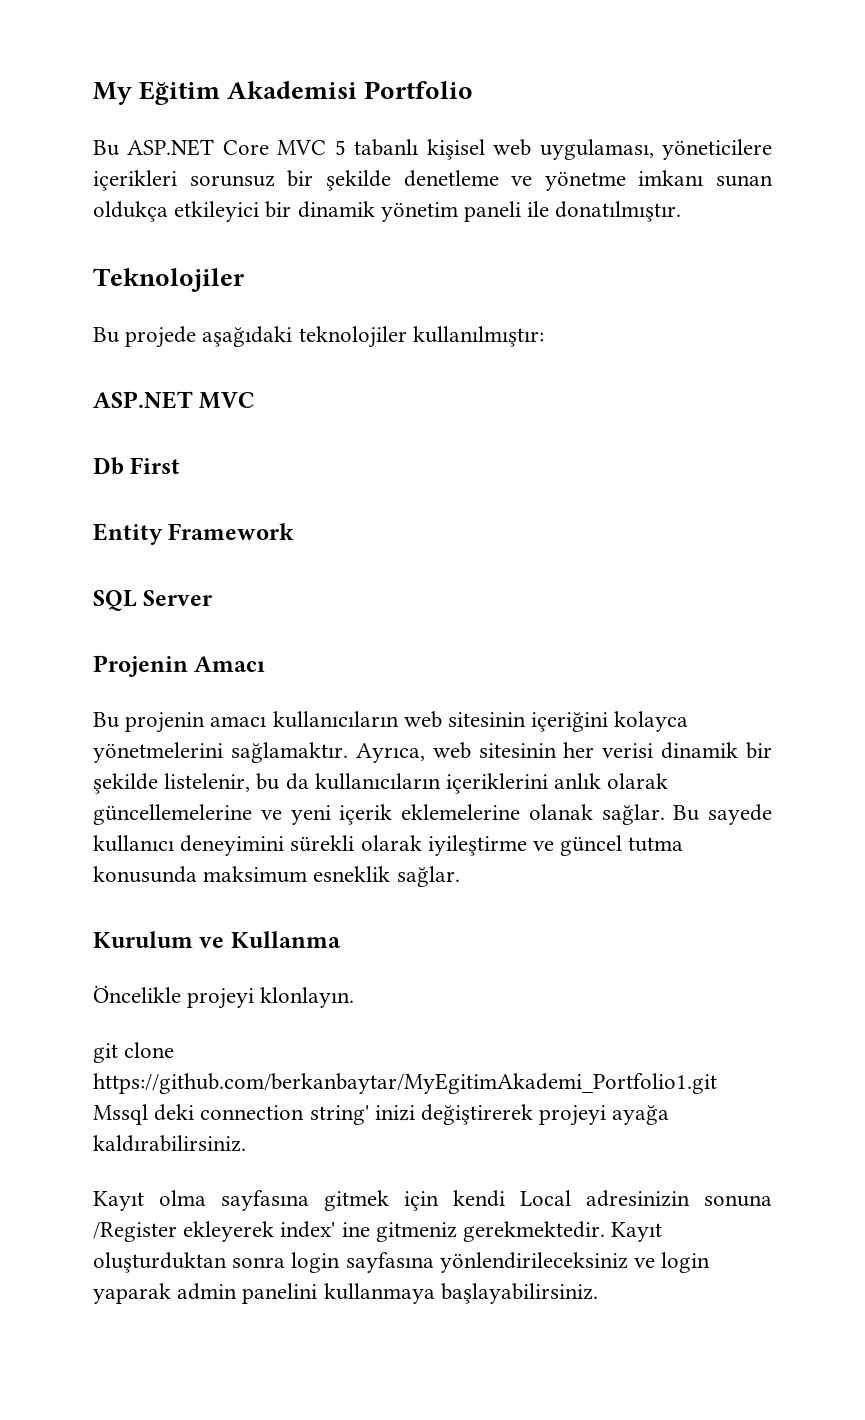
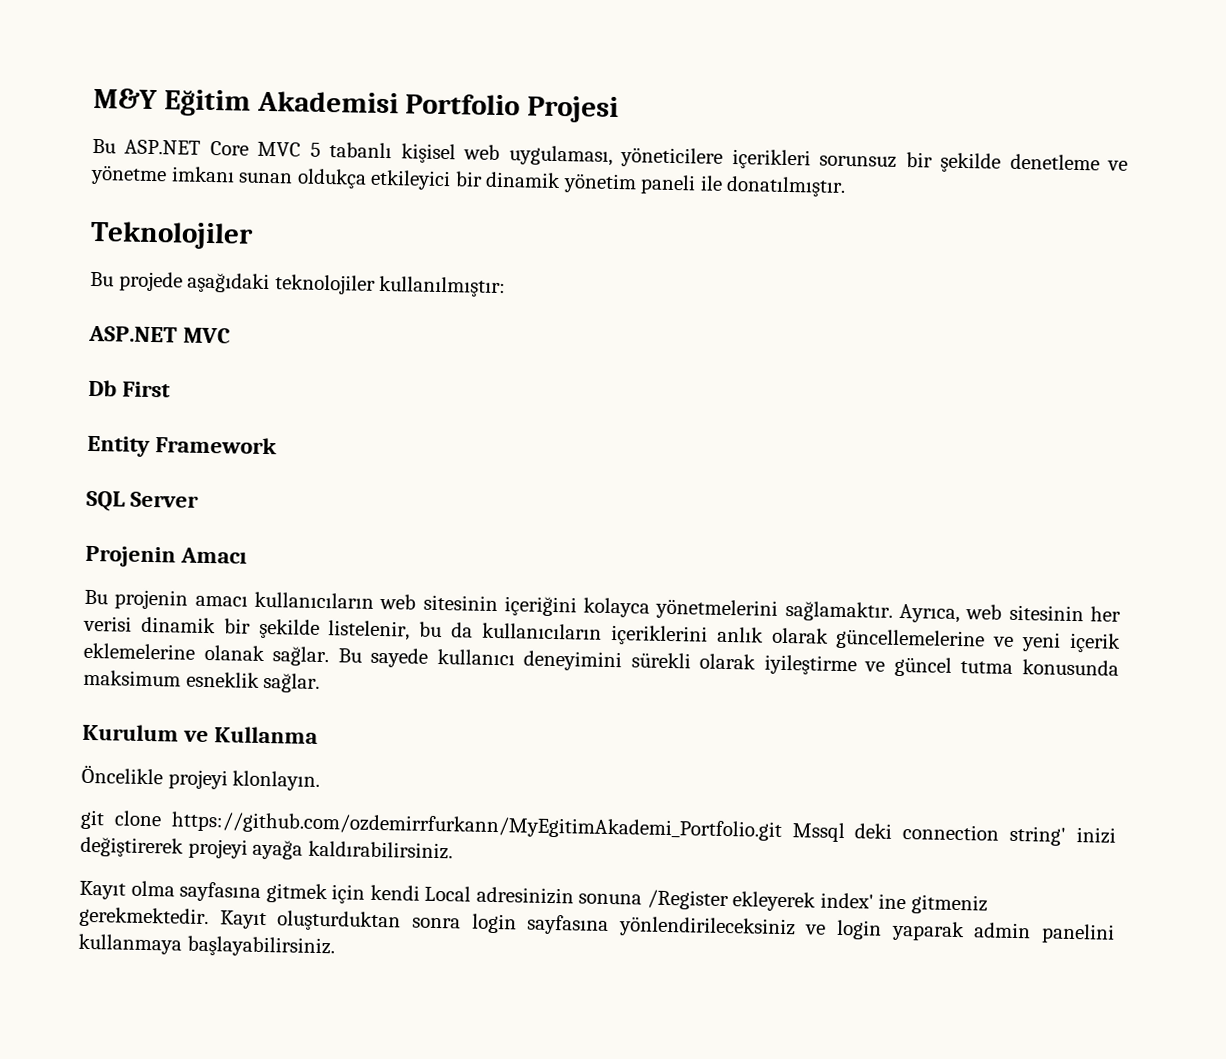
- My Eğitim Akademisi Portfolio
+ M&Y Eğitim Akademisi Portfolio Projesi
- git clone https://github.com/berkanbaytar/MyEgitimAkademi_Portfolio1.git Mssql deki connection string' inizi değiştirerek projeyi ayağa kaldırabilirsiniz.
+ git clone https://github.com/ozdemirrfurkann/MyEgitimAkademi_Portfolio.git Mssql deki connection string' inizi değiştirerek projeyi ayağa kaldırabilirsiniz.

